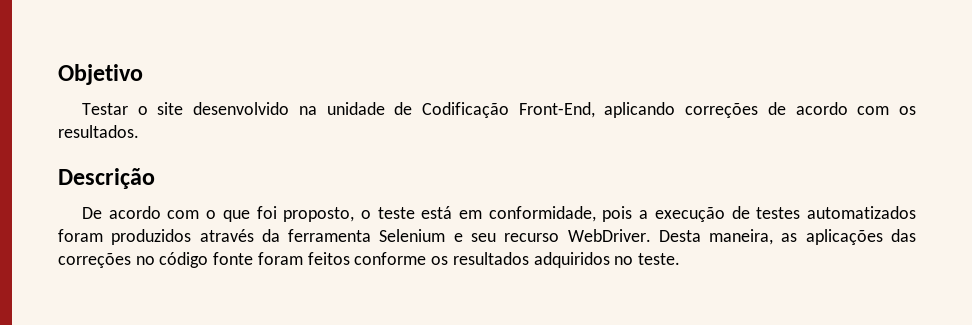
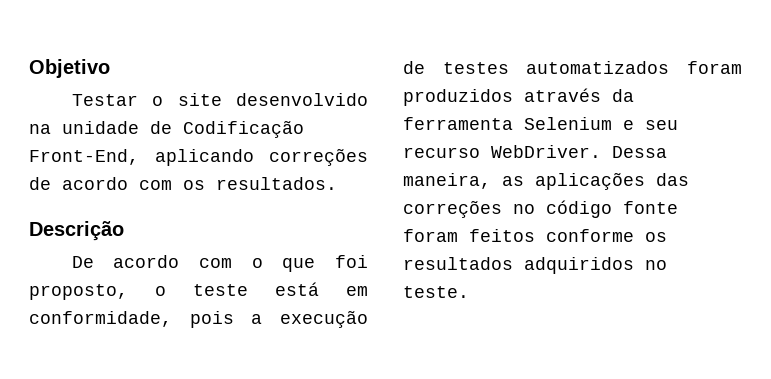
- Desta maneira, as aplicações das correções no código fonte foram feitos conforme os resultados adquiridos no teste.
+ Dessa maneira, as aplicações das correções no código fonte foram feitos conforme os resultados adquiridos no teste.

